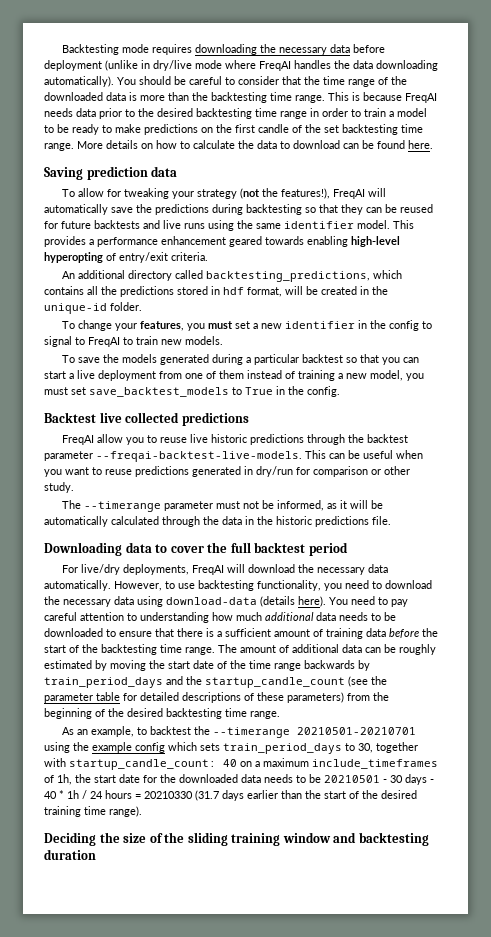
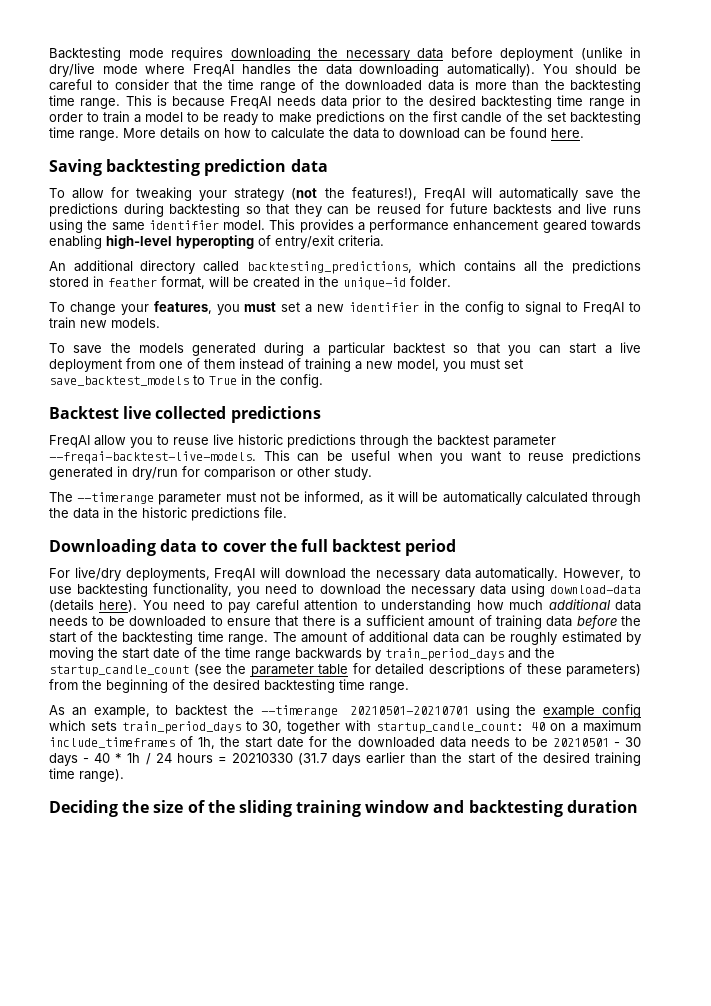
- Saving prediction data
+ Saving backtesting prediction data
- An additional directory called backtesting_predictions, which contains all the predictions stored in hdf format, will be created in the unique-id folder.
+ An additional directory called backtesting_predictions, which contains all the predictions stored in feather format, will be created in the unique-id folder.

